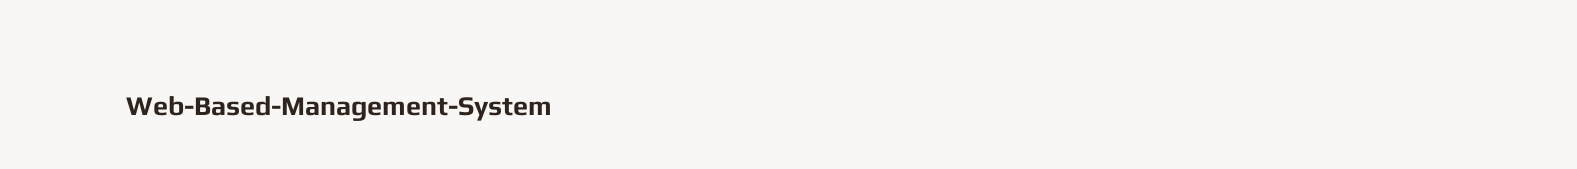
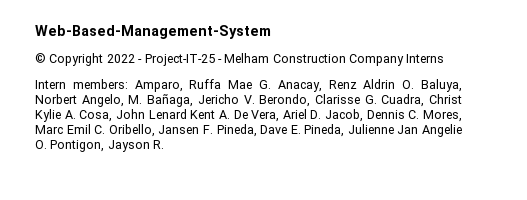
+ © Copyright 2022 - Project-IT-25 - Melham Construction Company Interns
+ Intern members: Amparo, Ruffa Mae G. Anacay, Renz Aldrin O. Baluya, Norbert Angelo, M. Bañaga, Jericho V. Berondo, Clarisse G. Cuadra, Christ Kylie A. Cosa, John Lenard Kent A. De Vera, Ariel D. Jacob, Dennis C. Mores, Marc Emil C. Oribello, Jansen F. Pineda, Dave E. Pineda, Julienne Jan Angelie O. Pontigon, Jayson R.

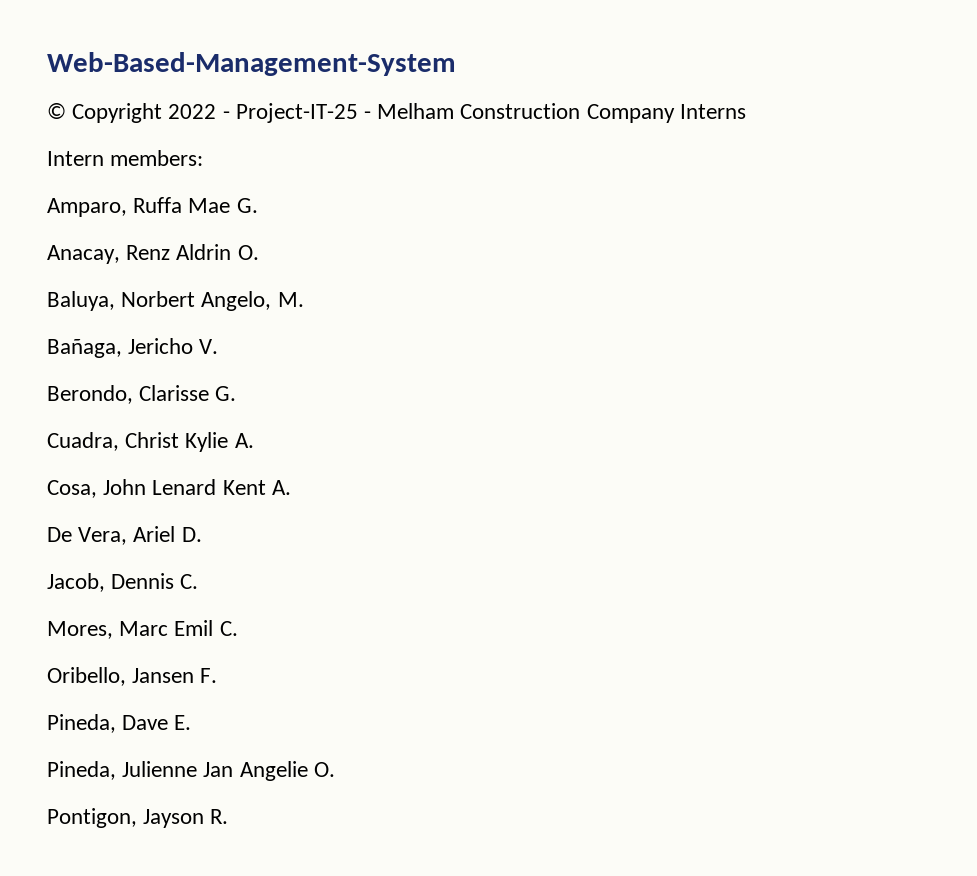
- Intern members: Amparo, Ruffa Mae G. Anacay, Renz Aldrin O. Baluya, Norbert Angelo, M. Bañaga, Jericho V. Berondo, Clarisse G. Cuadra, Christ Kylie A. Cosa, John Lenard Kent A. De Vera, Ariel D. Jacob, Dennis C. Mores, Marc Emil C. Oribello, Jansen F. Pineda, Dave E. Pineda, Julienne Jan Angelie O. Pontigon, Jayson R.
+ Intern members:
+ Amparo, Ruffa Mae G.
+ Anacay, Renz Aldrin O.
+ Baluya, Norbert Angelo, M.
+ Bañaga, Jericho V.
+ Berondo, Clarisse G.
+ Cuadra, Christ Kylie A.
+ Cosa, John Lenard Kent A.
+ De Vera, Ariel D.
+ Jacob, Dennis C.
+ Mores, Marc Emil C.
+ Oribello, Jansen F.
+ Pineda, Dave E.
+ Pineda, Julienne Jan Angelie O.
+ Pontigon, Jayson R.

